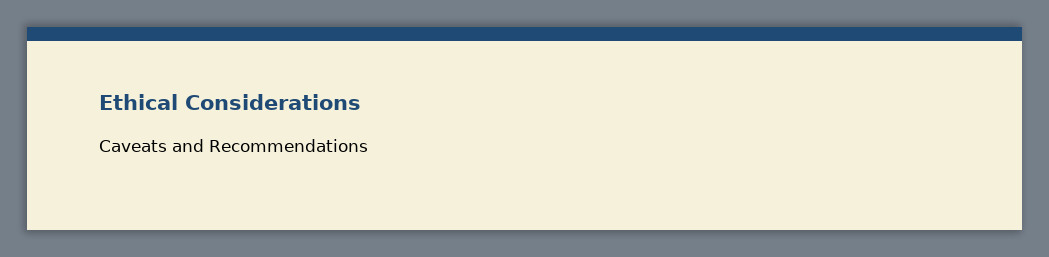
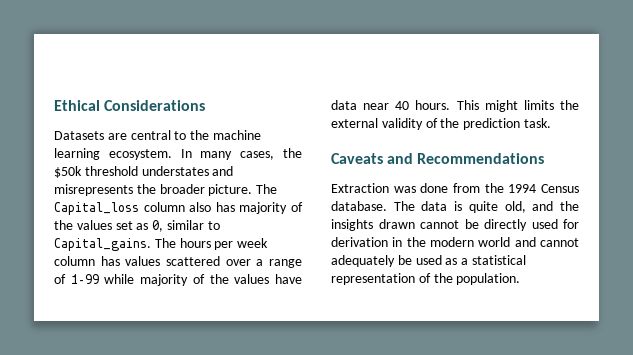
+ Datasets are central to the machine learning ecosystem. In many cases, the $50k threshold understates and misrepresents the broader picture. The Capital_loss column also has majority of the values set as 0, similar to Capital_gains. The hours per week column has values scattered over a range of 1–99 while majority of the values have data near 40 hours. This might limits the external validity of the prediction task.
  Caveats and Recommendations
+ Extraction was done from the 1994 Census database. The data is quite old, and the insights drawn cannot be directly used for derivation in the modern world and cannot adequately be used as a statistical representation of the population.

